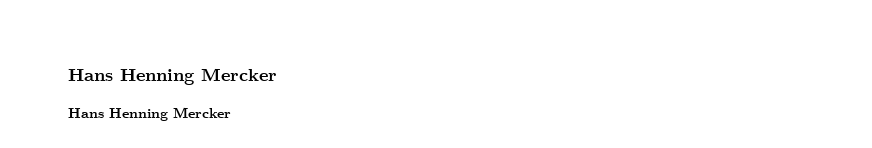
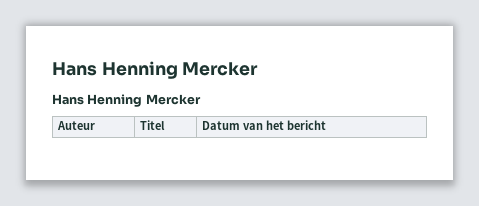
+ Auteur | Titel | Datum van het bericht

